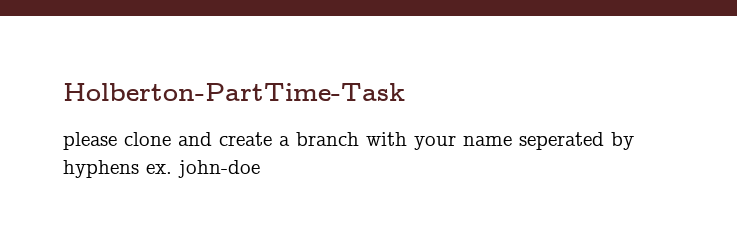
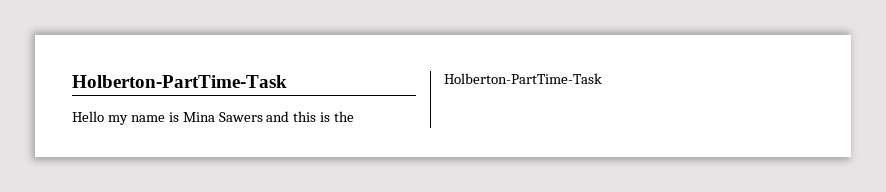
- please clone and create a branch with your name seperated by hyphens ex. john-doe
+ Hello my name is Mina Sawers and this is the Holberton-PartTime-Task

